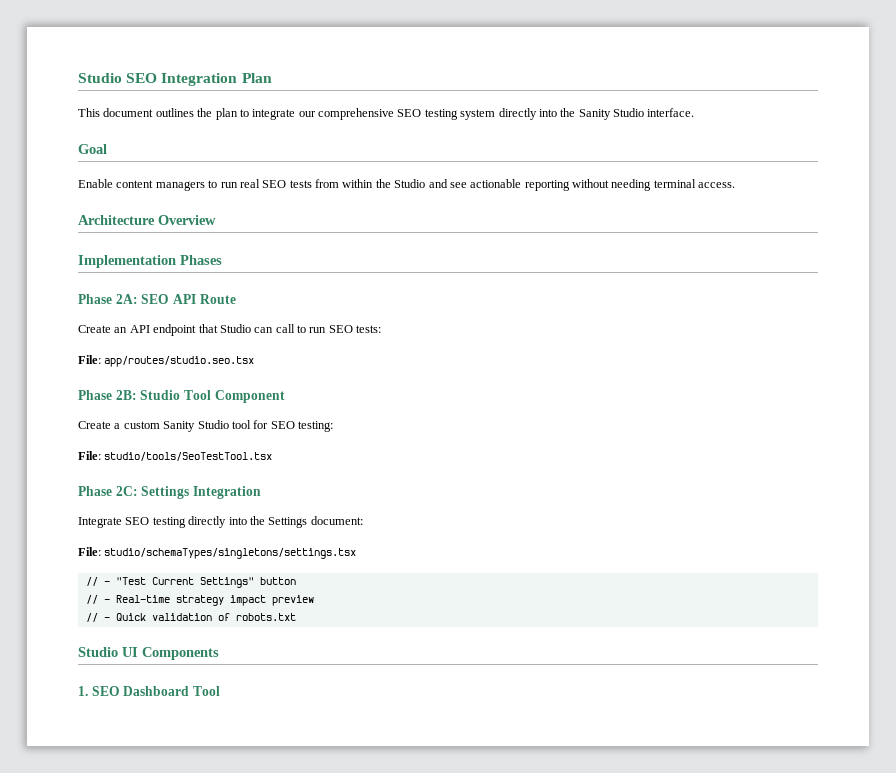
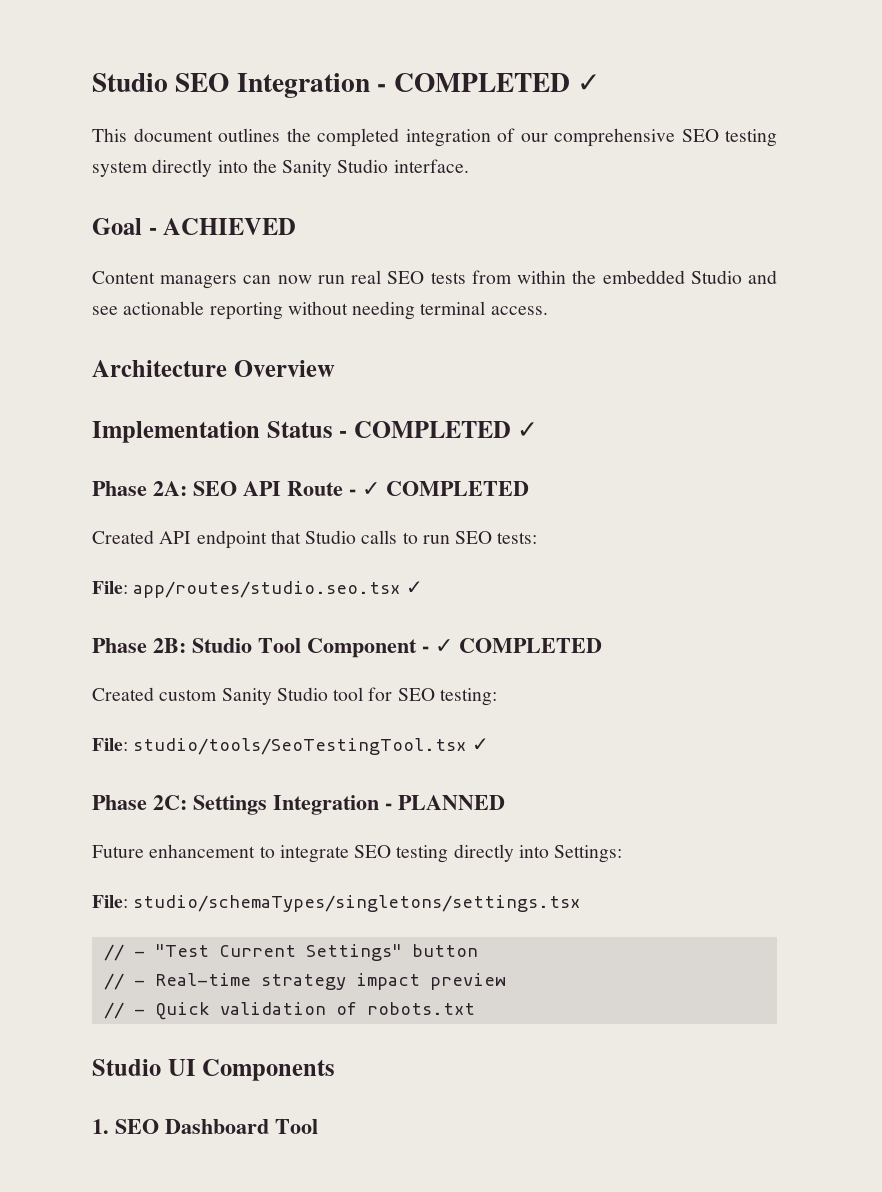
- Studio SEO Integration Plan
+ Studio SEO Integration - COMPLETED ✓
- This document outlines the plan to integrate our comprehensive SEO testing system directly into the Sanity Studio interface.
+ This document outlines the completed integration of our comprehensive SEO testing system directly into the Sanity Studio interface.
- Goal
- Enable content managers to run real SEO tests from within the Studio and see actionable reporting without needing terminal access.
+ Goal - ACHIEVED
+ Content managers can now run real SEO tests from within the embedded Studio and see actionable reporting without needing terminal access.
- Implementation Phases
+ Implementation Status - COMPLETED ✓
- Phase 2A: SEO API Route
- Create an API endpoint that Studio can call to run SEO tests:
+ Phase 2A: SEO API Route - ✓ COMPLETED
+ Created API endpoint that Studio calls to run SEO tests:
- File: app/routes/studio.seo.tsx
+ File: app/routes/studio.seo.tsx ✓
- Phase 2B: Studio Tool Component
- Create a custom Sanity Studio tool for SEO testing:
+ Phase 2B: Studio Tool Component - ✓ COMPLETED
+ Created custom Sanity Studio tool for SEO testing:
- File: studio/tools/SeoTestTool.tsx
+ File: studio/tools/SeoTestingTool.tsx ✓
- Phase 2C: Settings Integration
- Integrate SEO testing directly into the Settings document:
+ Phase 2C: Settings Integration - PLANNED
+ Future enhancement to integrate SEO testing directly into Settings:

